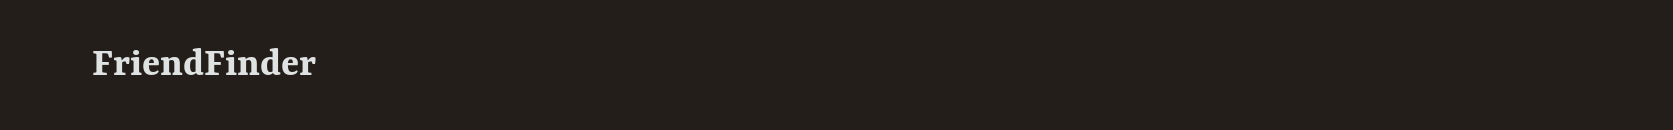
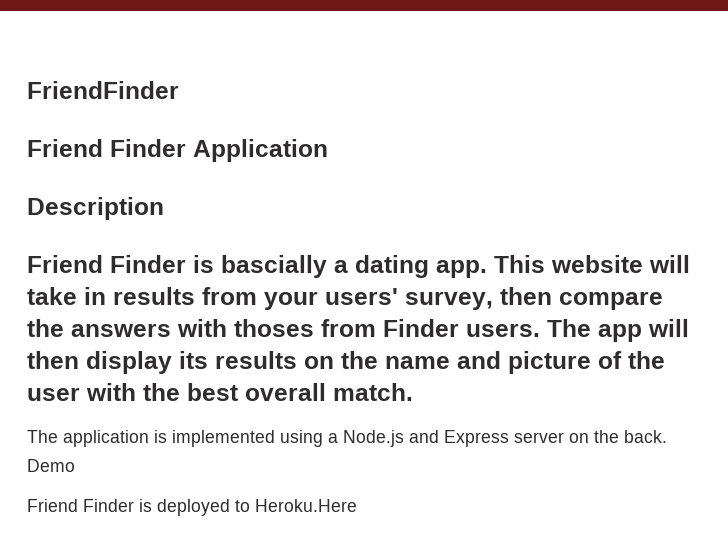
+ Friend Finder Application
+ Description
+ Friend Finder is bascially a dating app. This website will take in results from your users' survey, then compare the answers with thoses from Finder users. The app will then display its results on the name and picture of the user with the best overall match.
+ The application is implemented using a Node.js and Express server on the back.
+ Demo
+ Friend Finder is deployed to Heroku.Here

